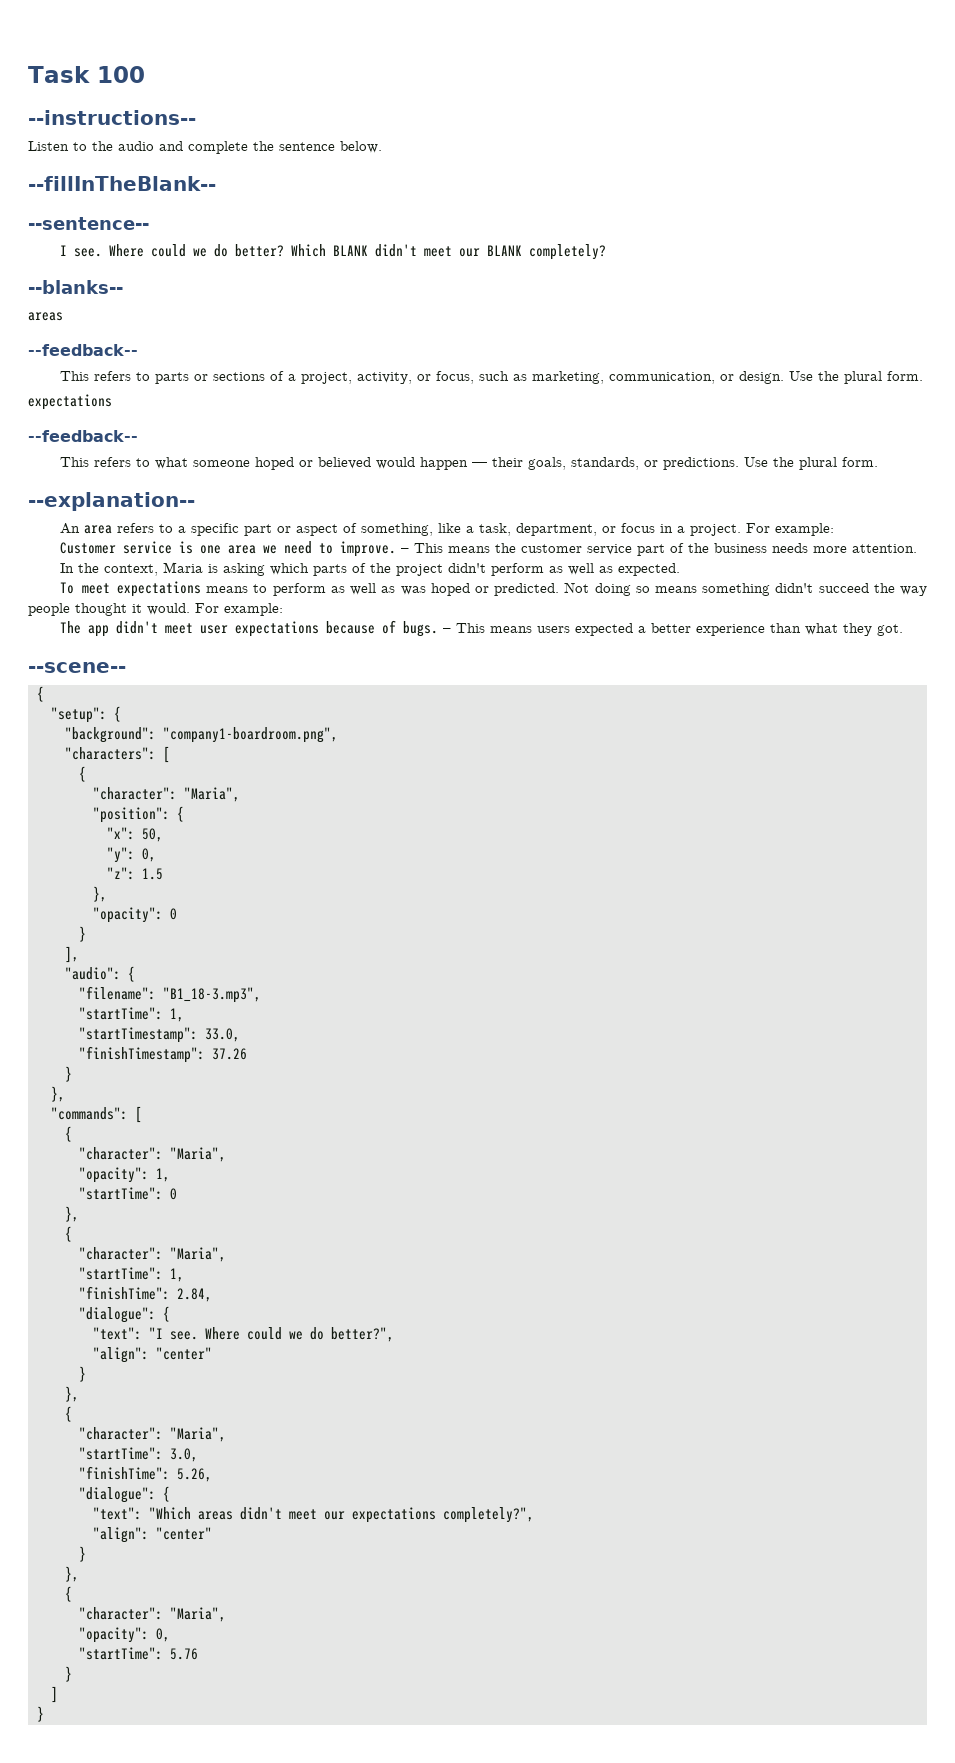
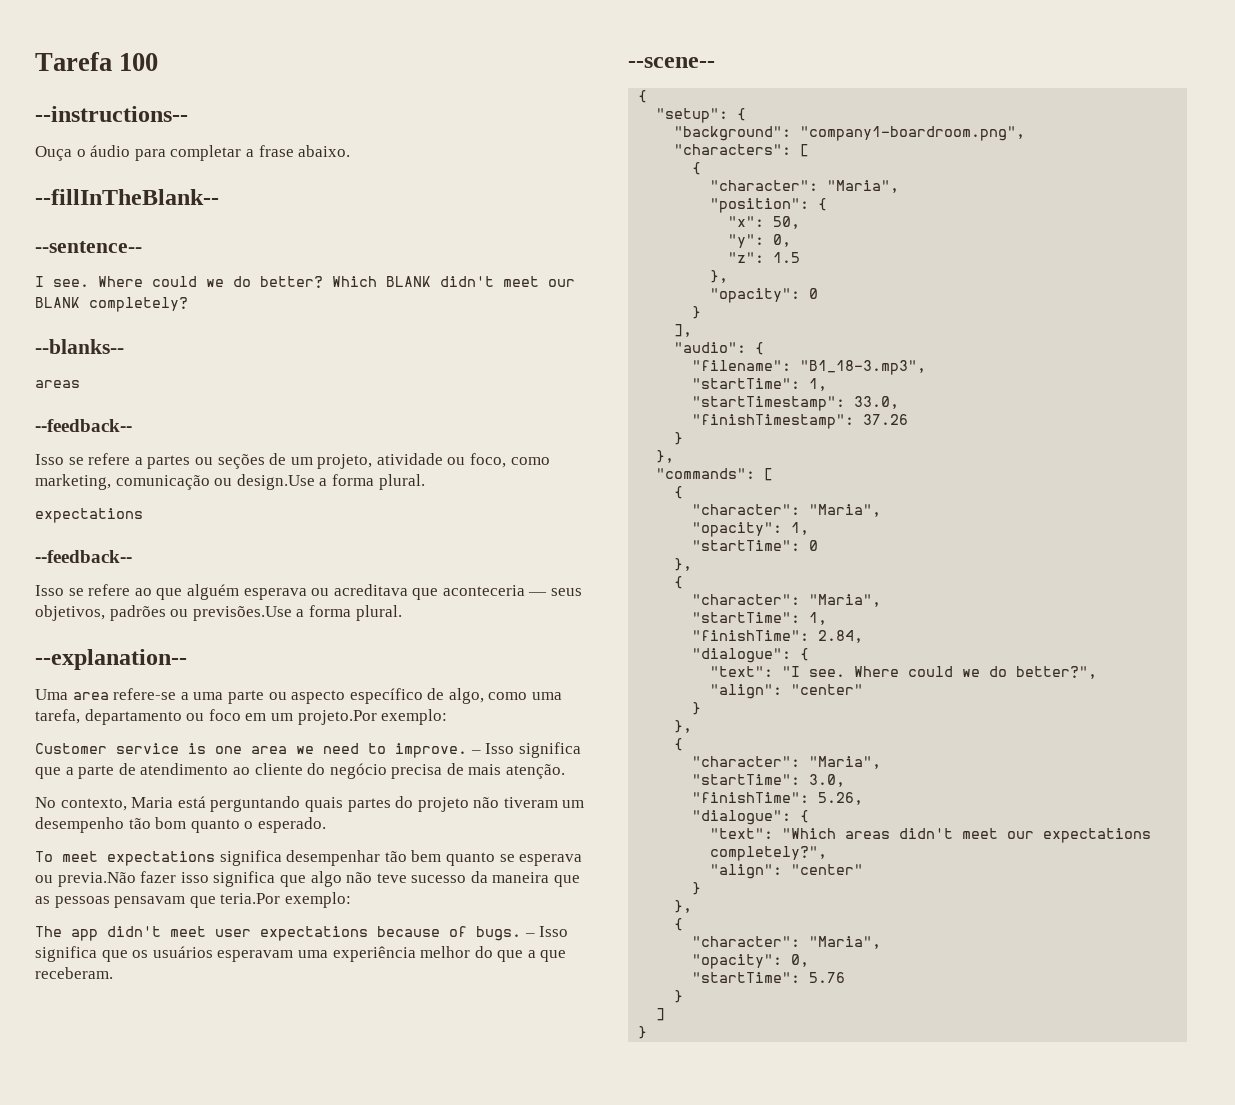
- Task 100
+ Tarefa 100
- Listen to the audio and complete the sentence below.
+ Ouça o áudio para completar a frase abaixo.
- This refers to parts or sections of a project, activity, or focus, such as marketing, communication, or design. Use the plural form.
+ Isso se refere a partes ou seções de um projeto, atividade ou foco, como marketing, comunicação ou design.Use a forma plural.
  expectations
  --feedback--
- This refers to what someone hoped or believed would happen — their goals, standards, or predictions. Use the plural form.
+ Isso se refere ao que alguém esperava ou acreditava que aconteceria — seus objetivos, padrões ou previsões.Use a forma plural.
  --explanation--
- An area refers to a specific part or aspect of something, like a task, department, or focus in a project. For example:
+ Uma area refere-se a uma parte ou aspecto específico de algo, como uma tarefa, departamento ou foco em um projeto.Por exemplo:
- – This means the customer service part of the business needs more attention.
- In the context, Maria is asking which parts of the project didn't perform as well as expected.
- To meet expectations means to perform as well as was hoped or predicted. Not doing so means something didn't succeed the way people thought it would. For example:
+ – Isso significa que a parte de atendimento ao cliente do negócio precisa de mais atenção.
+ No contexto, Maria está perguntando quais partes do projeto não tiveram um desempenho tão bom quanto o esperado.
+ To meet expectations significa desempenhar tão bem quanto se esperava ou previa.Não fazer isso significa que algo não teve sucesso da maneira que as pessoas pensavam que teria.Por exemplo:
- – This means users expected a better experience than what they got.
+ – Isso significa que os usuários esperavam uma experiência melhor do que a que receberam.

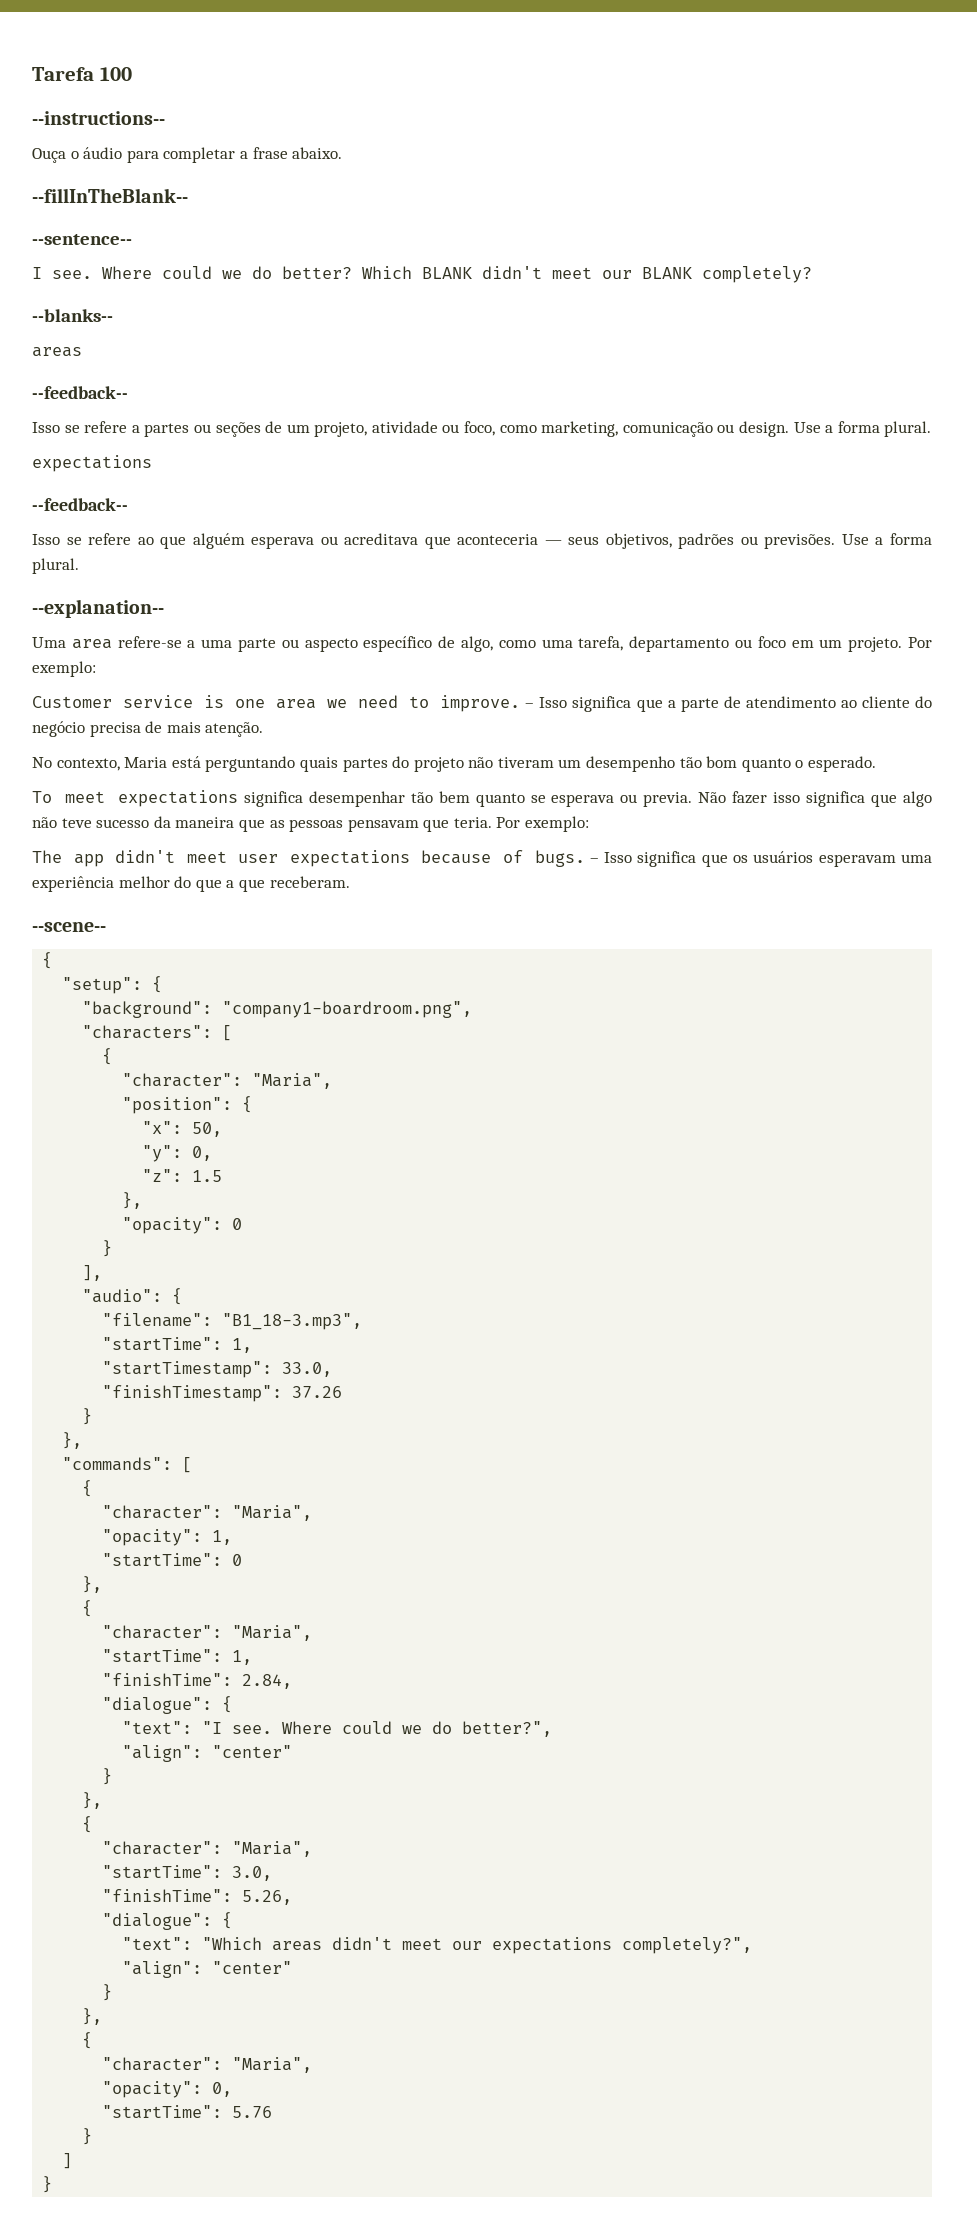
- Isso se refere a partes ou seções de um projeto, atividade ou foco, como marketing, comunicação ou design.Use a forma plural.
+ Isso se refere a partes ou seções de um projeto, atividade ou foco, como marketing, comunicação ou design. Use a forma plural.
- Isso se refere ao que alguém esperava ou acreditava que aconteceria — seus objetivos, padrões ou previsões.Use a forma plural.
+ Isso se refere ao que alguém esperava ou acreditava que aconteceria — seus objetivos, padrões ou previsões. Use a forma plural.
- Uma area refere-se a uma parte ou aspecto específico de algo, como uma tarefa, departamento ou foco em um projeto.Por exemplo:
+ Uma area refere-se a uma parte ou aspecto específico de algo, como uma tarefa, departamento ou foco em um projeto. Por exemplo:
- To meet expectations significa desempenhar tão bem quanto se esperava ou previa.Não fazer isso significa que algo não teve sucesso da maneira que as pessoas pensavam que teria.Por exemplo:
+ To meet expectations significa desempenhar tão bem quanto se esperava ou previa. Não fazer isso significa que algo não teve sucesso da maneira que as pessoas pensavam que teria. Por exemplo:

